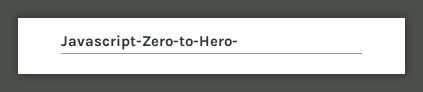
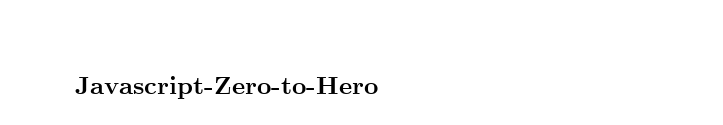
- Javascript-Zero-to-Hero-
+ Javascript-Zero-to-Hero

